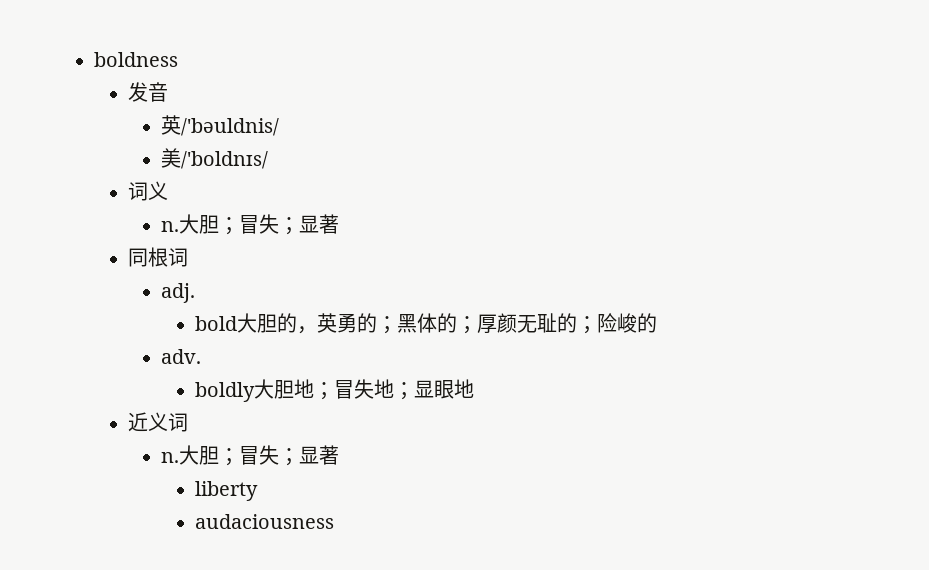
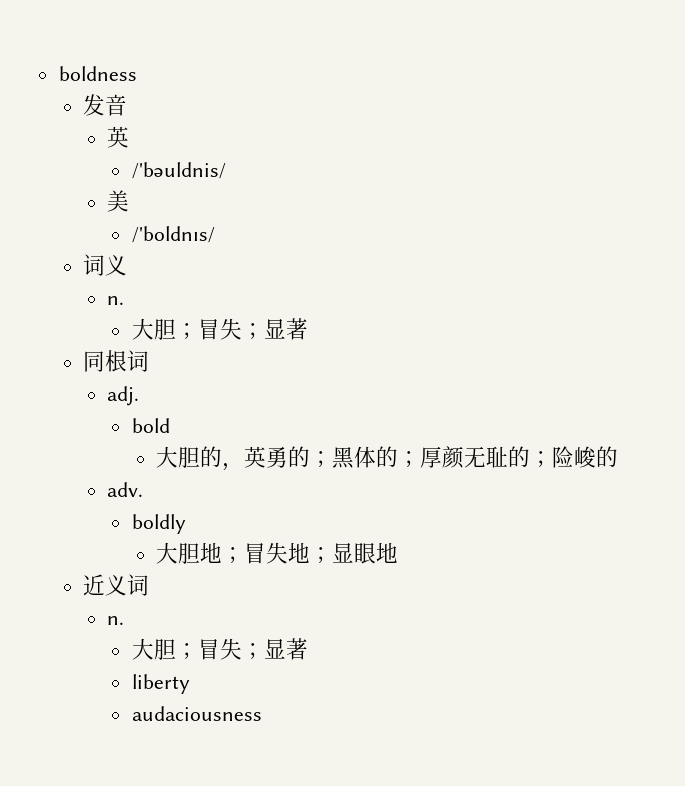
  发音
- 英/'bəuldnis/
+ 英
+ /'bəuldnis/
- 美/'boldnɪs/
+ 美
+ /'boldnɪs/
  词义
- n.大胆；冒失；显著
+ n.
+ 大胆；冒失；显著
- bold大胆的，英勇的；黑体的；厚颜无耻的；险峻的
+ bold
+ 大胆的，英勇的；黑体的；厚颜无耻的；险峻的
- boldly大胆地；冒失地；显眼地
+ boldly
+ 大胆地；冒失地；显眼地
  近义词
- n.大胆；冒失；显著
+ n.
+ 大胆；冒失；显著

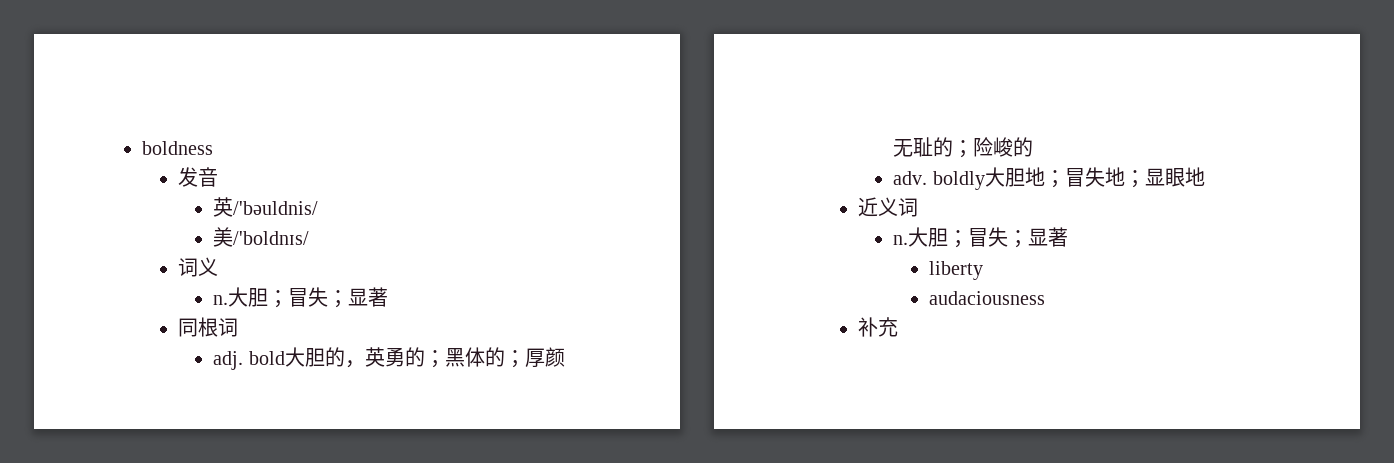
  发音
- 英
- /'bəuldnis/
+ 英/'bəuldnis/
- 美
- /'boldnɪs/
+ 美/'boldnɪs/
  词义
- n.
- 大胆；冒失；显著
+ n.大胆；冒失；显著
- adj.
- bold
- 大胆的，英勇的；黑体的；厚颜无耻的；险峻的
+ adj. bold大胆的，英勇的；黑体的；厚颜无耻的；险峻的
- adv.
- boldly
- 大胆地；冒失地；显眼地
+ adv. boldly大胆地；冒失地；显眼地
  近义词
- n.
- 大胆；冒失；显著
+ n.大胆；冒失；显著
+ 补充

